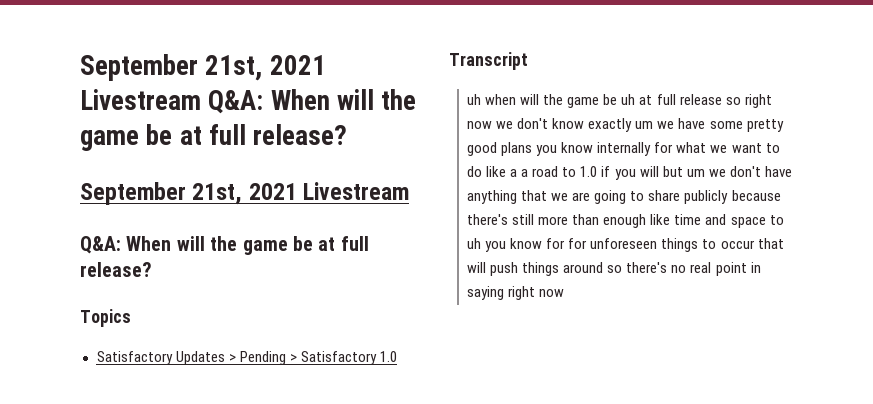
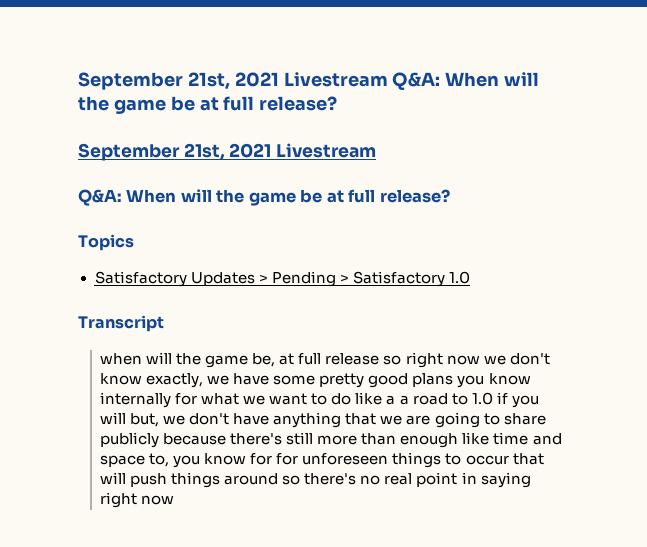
- uh when will the game be uh at full release so right now we don't know exactly um we have some pretty good plans you know internally for what we want to do like a a road to 1.0 if you will but um we don't have anything that we are going to share publicly because there's still more than enough like time and space to uh you know for for unforeseen things to occur that will push things around so there's no real point in saying right now
+ when will the game be, at full release so right now we don't know exactly, we have some pretty good plans you know internally for what we want to do like a a road to 1.0 if you will but, we don't have anything that we are going to share publicly because there's still more than enough like time and space to, you know for for unforeseen things to occur that will push things around so there's no real point in saying right now

